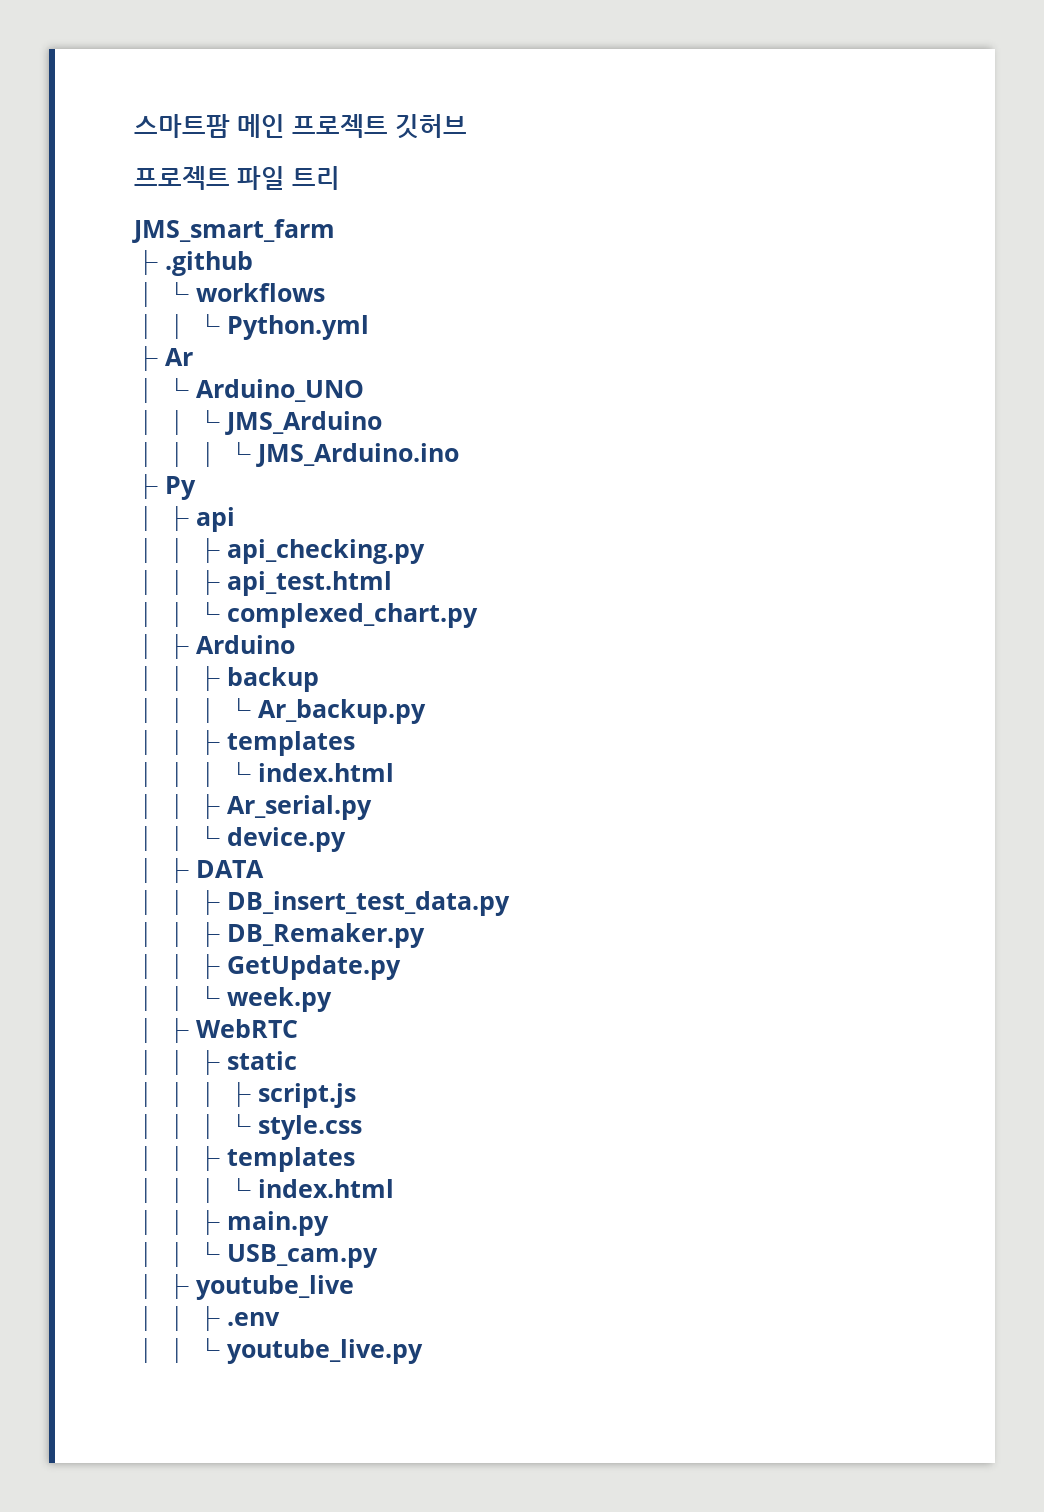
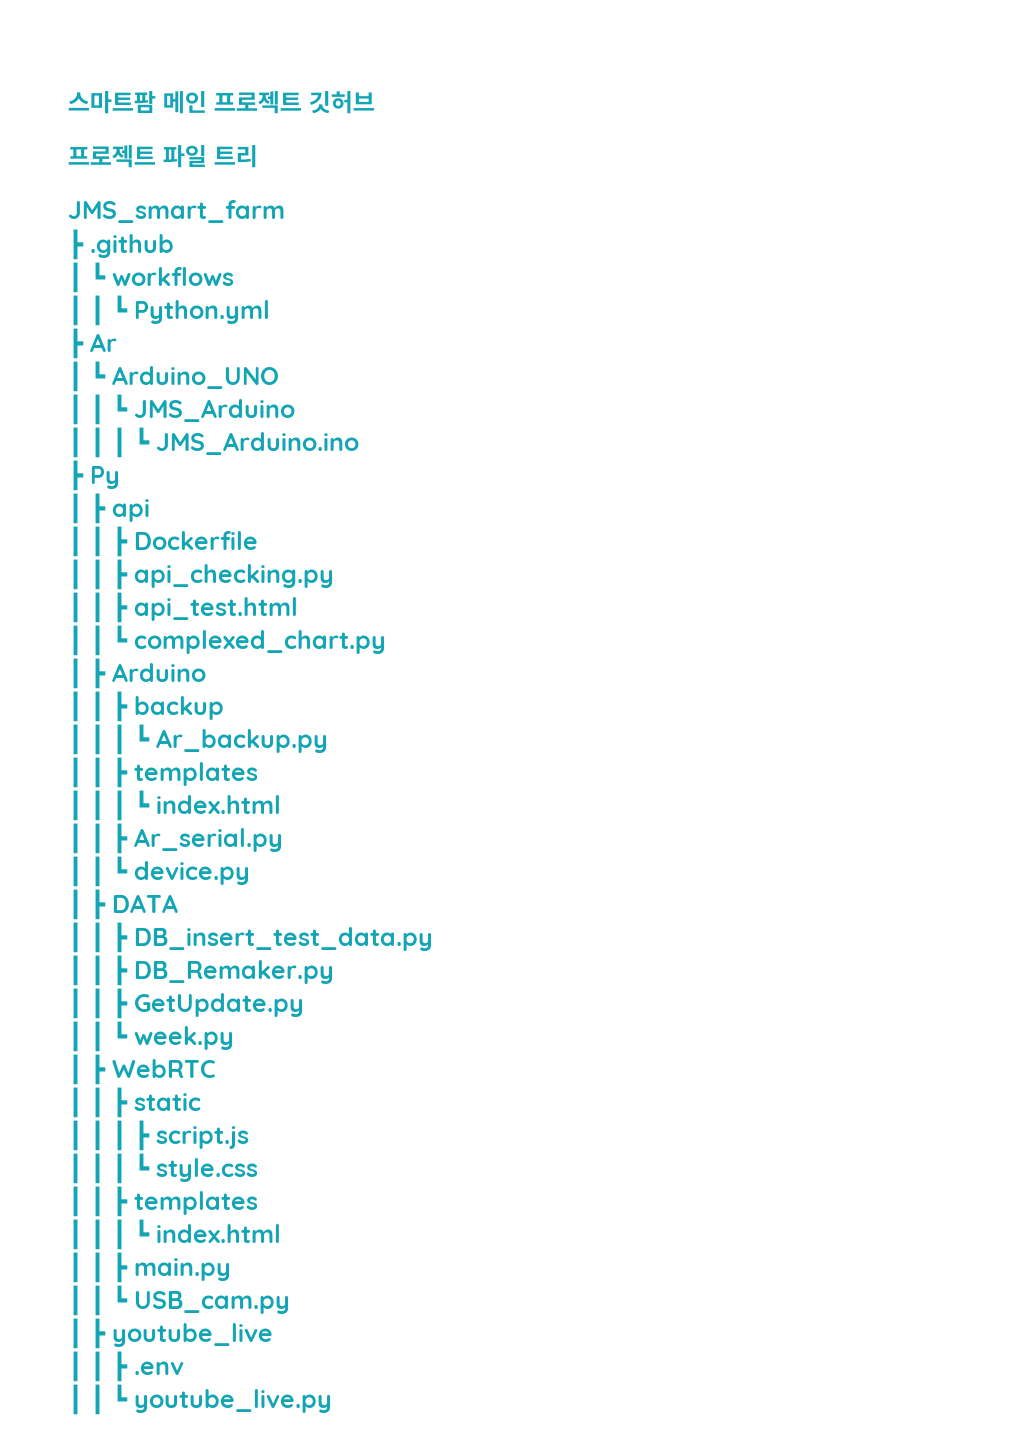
+ ┃ ┃ ┣ Dockerfile

